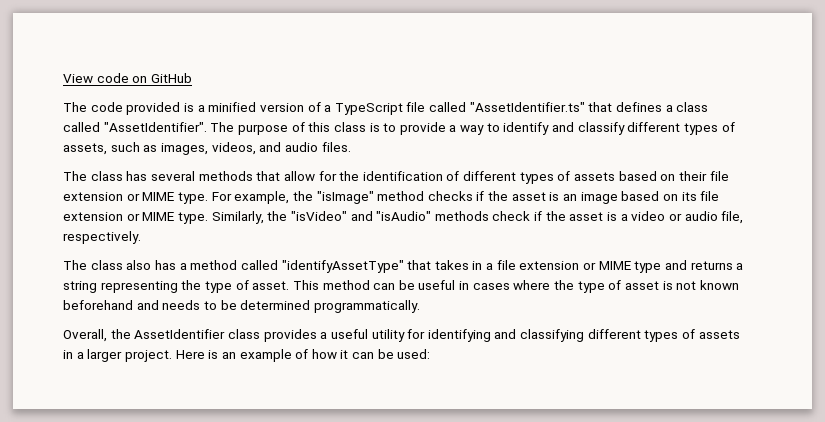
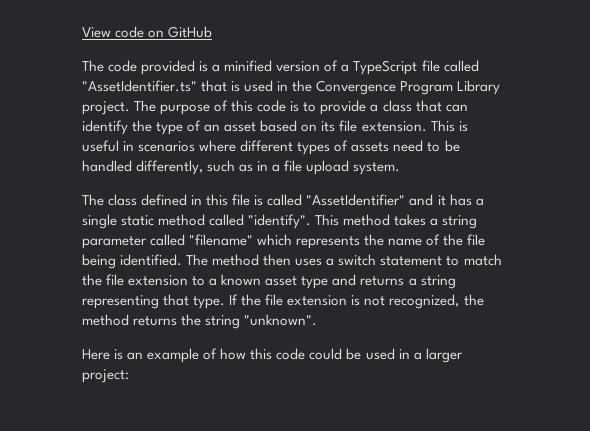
- The code provided is a minified version of a TypeScript file called "AssetIdentifier.ts" that defines a class called "AssetIdentifier".
+ The code provided is a minified version of a TypeScript file called "AssetIdentifier.ts" that is used in the Convergence Program Library project.
- The purpose of this class is to provide a way to identify and classify different types of assets, such as images, videos, and audio files.
- The class has several methods that allow for the identification of different types of assets based on their file extension or MIME type. For example, the "isImage" method checks if the asset is an image based on its file extension or MIME type. Similarly, the "isVideo" and "isAudio" methods check if the asset is a video or audio file, respectively.
- The class also has a method called "identifyAssetType" that takes in a file extension or MIME type and returns a string representing the type of asset. This method can be useful in cases where the type of asset is not known beforehand and needs to be determined programmatically.
- Overall, the AssetIdentifier class provides a useful utility for identifying and classifying different types of assets in a larger project. Here is an example of how it can be used:
+ The purpose of this code is to provide a class that can identify the type of an asset based on its file extension. This is useful in scenarios where different types of assets need to be handled differently, such as in a file upload system.
+ The class defined in this file is called "AssetIdentifier" and it has a single static method called "identify". This method takes a string parameter called "filename" which represents the name of the file being identified. The method then uses a switch statement to match the file extension to a known asset type and returns a string representing that type. If the file extension is not recognized, the method returns the string "unknown".
+ Here is an example of how this code could be used in a larger project:

